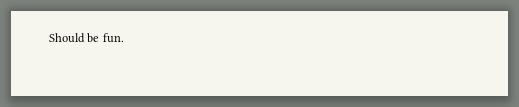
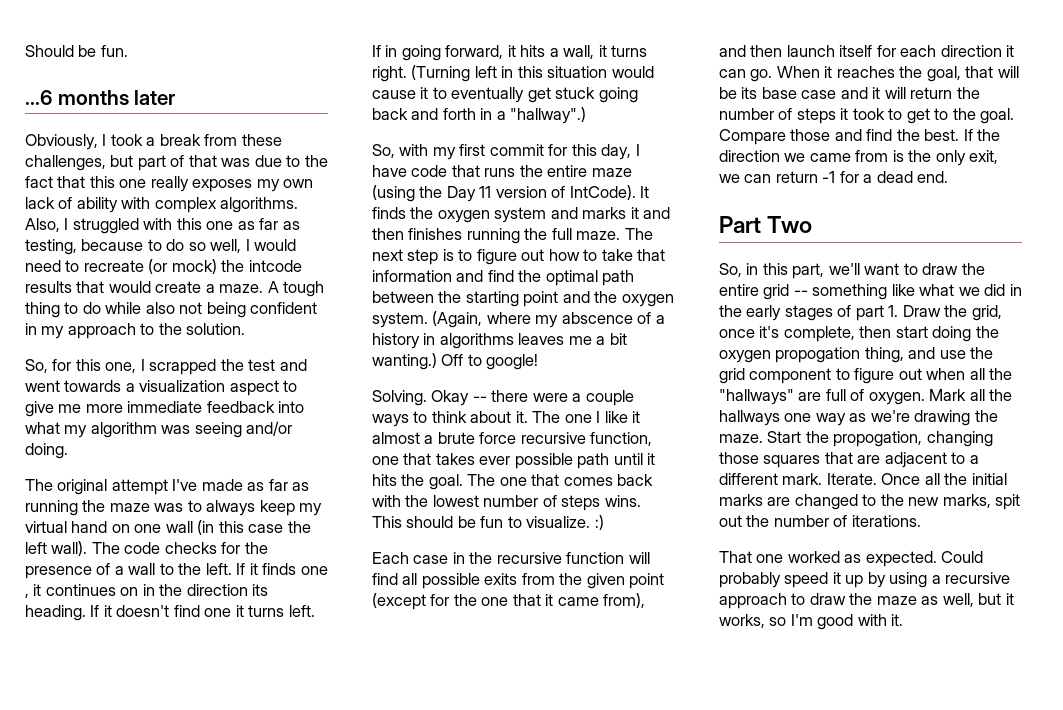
+ ...6 months later
+ Obviously, I took a break from these challenges, but part of that was due to the fact that this one really exposes my own lack of ability with complex algorithms. Also, I struggled with this one as far as testing, because to do so well, I would need to recreate (or mock) the intcode results that would create a maze. A tough thing to do while also not being confident in my approach to the solution.
+ So, for this one, I scrapped the test and went towards a visualization aspect to give me more immediate feedback into what my algorithm was seeing and/or doing.
+ The original attempt I've made as far as running the maze was to always keep my virtual hand on one wall (in this case the left wall). The code checks for the presence of a wall to the left. If it finds one , it continues on in the direction its heading. If it doesn't find one it turns left. If in going forward, it hits a wall, it turns right. (Turning left in this situation would cause it to eventually get stuck going back and forth in a "hallway".)
+ So, with my first commit for this day, I have code that runs the entire maze (using the Day 11 version of IntCode). It finds the oxygen system and marks it and then finishes running the full maze. The next step is to figure out how to take that information and find the optimal path between the starting point and the oxygen system. (Again, where my abscence of a history in algorithms leaves me a bit wanting.) Off to google!
+ Solving. Okay -- there were a couple ways to think about it. The one I like it almost a brute force recursive function, one that takes ever possible path until it hits the goal. The one that comes back with the lowest number of steps wins. This should be fun to visualize. :)
+ Each case in the recursive function will find all possible exits from the given point (except for the one that it came from), and then launch itself for each direction it can go. When it reaches the goal, that will be its base case and it will return the number of steps it took to get to the goal. Compare those and find the best. If the direction we came from is the only exit, we can return -1 for a dead end.
+ Part Two
+ So, in this part, we'll want to draw the entire grid -- something like what we did in the early stages of part 1. Draw the grid, once it's complete, then start doing the oxygen propogation thing, and use the grid component to figure out when all the "hallways" are full of oxygen. Mark all the hallways one way as we're drawing the maze. Start the propogation, changing those squares that are adjacent to a different mark. Iterate. Once all the initial marks are changed to the new marks, spit out the number of iterations.
+ That one worked as expected. Could probably speed it up by using a recursive approach to draw the maze as well, but it works, so I'm good with it.

